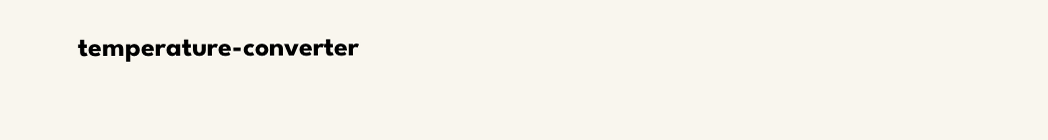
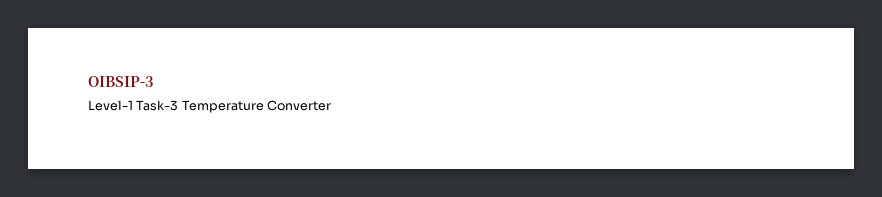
- temperature-converter
+ OIBSIP-3
+ Level-1 Task-3 Temperature Converter

